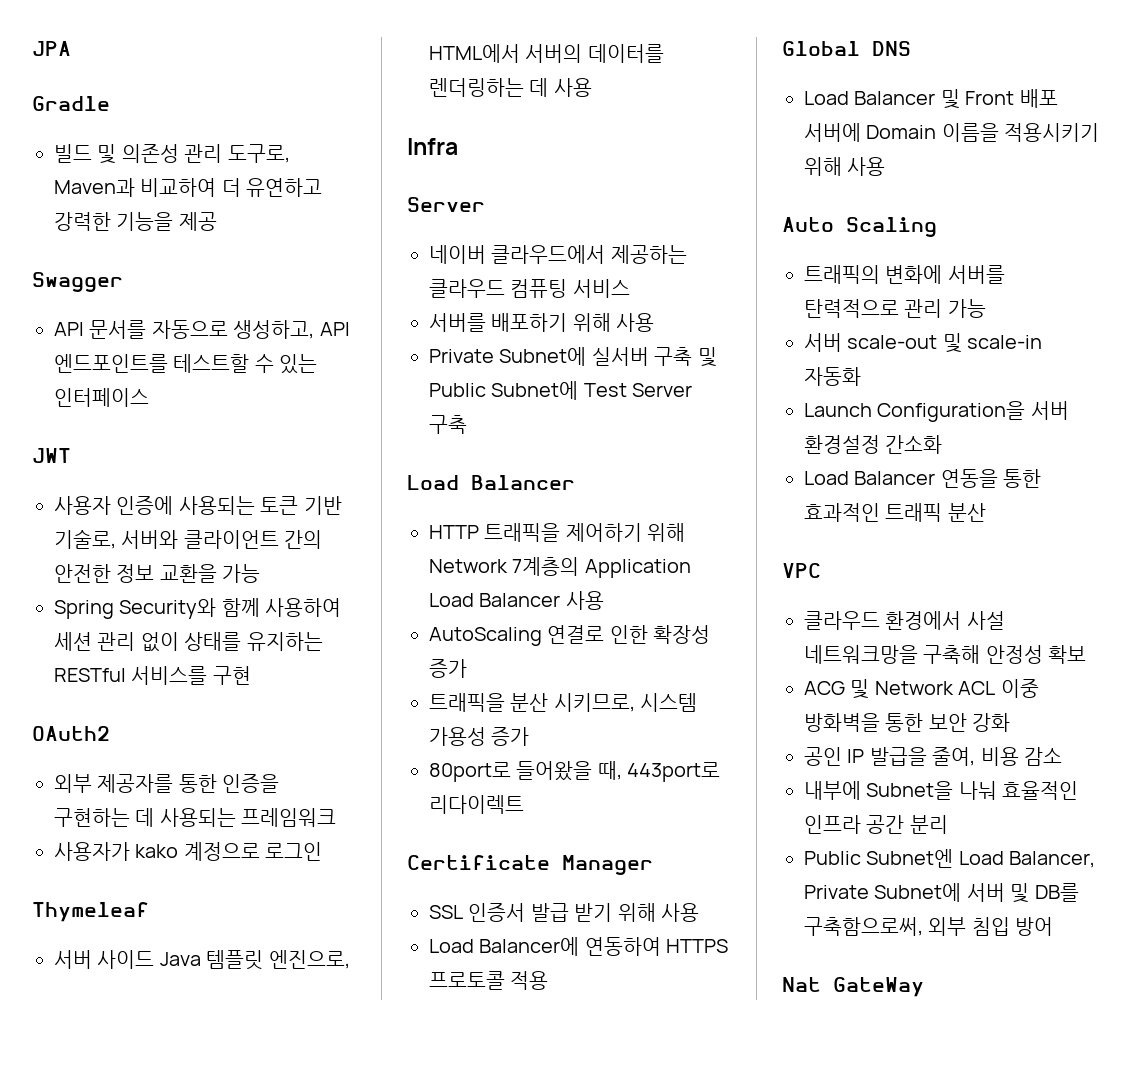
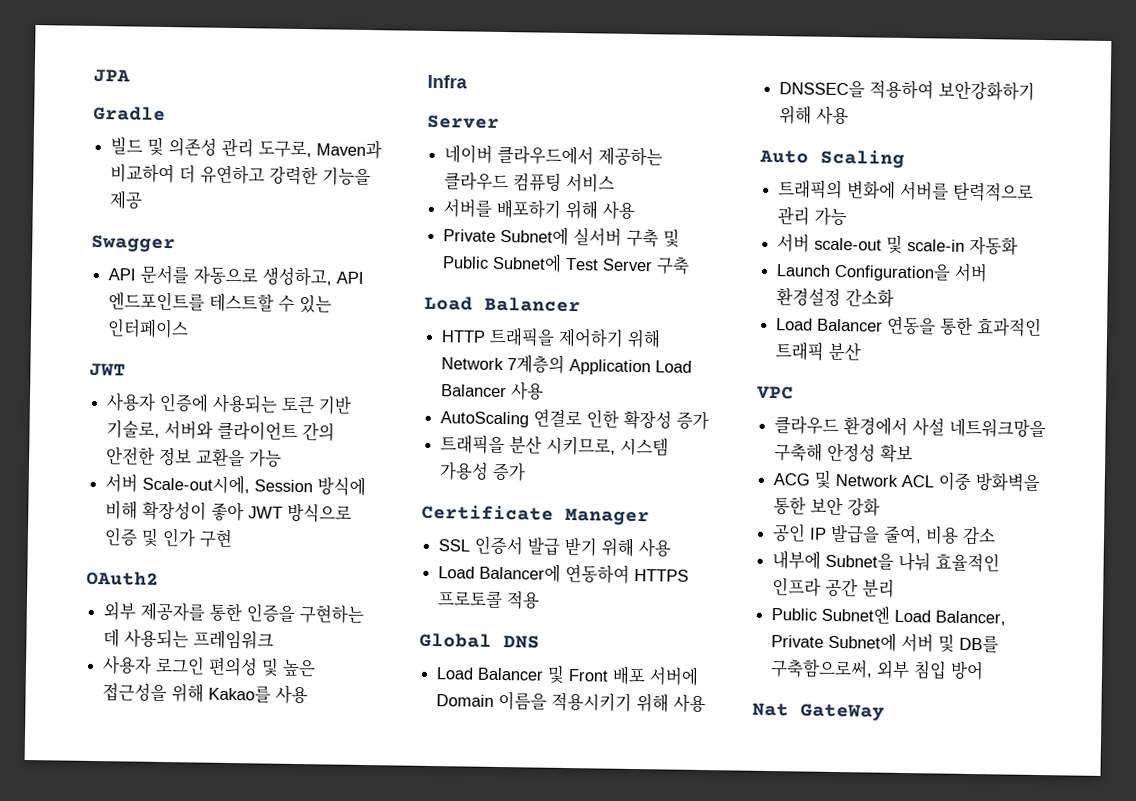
- Spring Security와 함께 사용하여 세션 관리 없이 상태를 유지하는 RESTful 서비스를 구현
+ 서버 Scale-out시에, Session 방식에 비해 확장성이 좋아 JWT 방식으로 인증 및 인가 구현
- 사용자가 kako 계정으로 로그인
- Thymeleaf
- 서버 사이드 Java 템플릿 엔진으로, HTML에서 서버의 데이터를 렌더링하는 데 사용
+ 사용자 로그인 편의성 및 높은 접근성을 위해 Kakao를 사용
- 80port로 들어왔을 때, 443port로 리다이렉트
+ DNSSEC을 적용하여 보안강화하기 위해 사용

